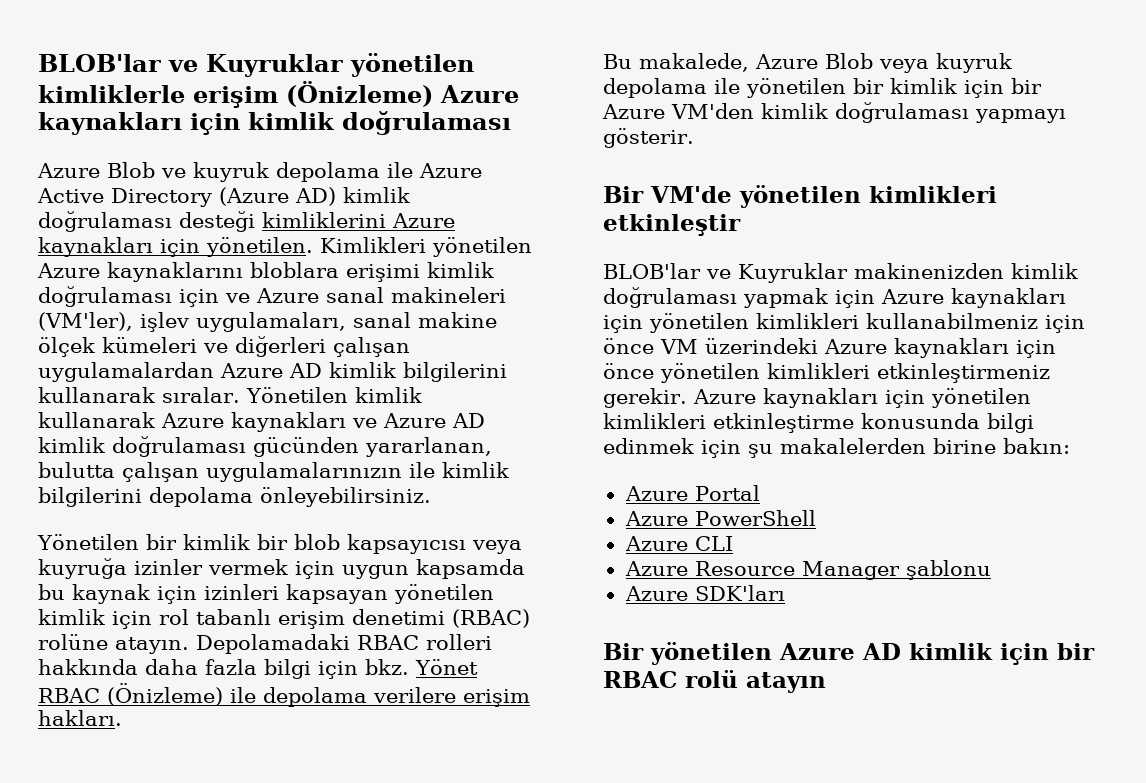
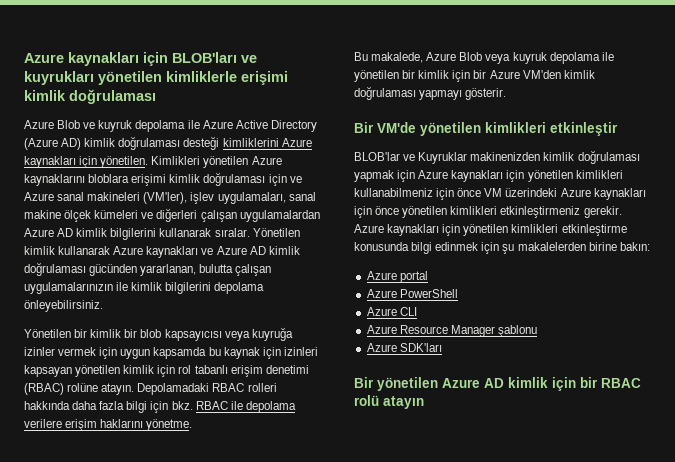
- BLOB'lar ve Kuyruklar yönetilen kimliklerle erişim (Önizleme) Azure kaynakları için kimlik doğrulaması
+ Azure kaynakları için BLOB'ları ve kuyrukları yönetilen kimliklerle erişimi kimlik doğrulaması
- Yönet RBAC (Önizleme) ile depolama verilere erişim hakları.
+ RBAC ile depolama verilere erişim haklarını yönetme.
- Azure Portal
+ Azure portal

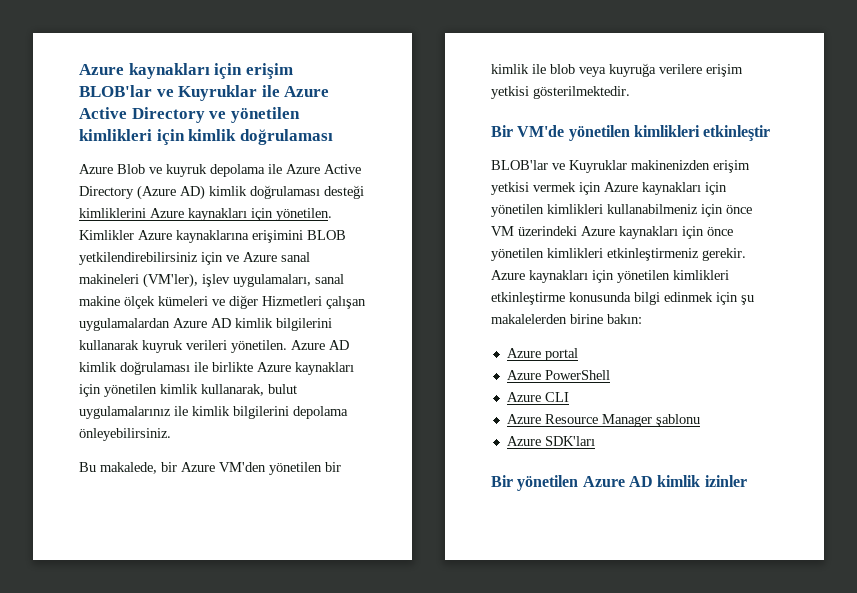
- Azure kaynakları için BLOB'ları ve kuyrukları yönetilen kimliklerle erişimi kimlik doğrulaması
+ Azure kaynakları için erişim BLOB'lar ve Kuyruklar ile Azure Active Directory ve yönetilen kimlikleri için kimlik doğrulaması
- Kimlikleri yönetilen Azure kaynaklarını bloblara erişimi kimlik doğrulaması için ve Azure sanal makineleri (VM'ler), işlev uygulamaları, sanal makine ölçek kümeleri ve diğerleri çalışan uygulamalardan Azure AD kimlik bilgilerini kullanarak sıralar. Yönetilen kimlik kullanarak Azure kaynakları ve Azure AD kimlik doğrulaması gücünden yararlanan, bulutta çalışan uygulamalarınızın ile kimlik bilgilerini depolama önleyebilirsiniz.
+ Kimlikler Azure kaynaklarına erişimini BLOB yetkilendirebilirsiniz için ve Azure sanal makineleri (VM'ler), işlev uygulamaları, sanal makine ölçek kümeleri ve diğer Hizmetleri çalışan uygulamalardan Azure AD kimlik bilgilerini kullanarak kuyruk verileri yönetilen. Azure AD kimlik doğrulaması ile birlikte Azure kaynakları için yönetilen kimlik kullanarak, bulut uygulamalarınız ile kimlik bilgilerini depolama önleyebilirsiniz.
- Yönetilen bir kimlik bir blob kapsayıcısı veya kuyruğa izinler vermek için uygun kapsamda bu kaynak için izinleri kapsayan yönetilen kimlik için rol tabanlı erişim denetimi (RBAC) rolüne atayın. Depolamadaki RBAC rolleri hakkında daha fazla bilgi için bkz. RBAC ile depolama verilere erişim haklarını yönetme.
- Bu makalede, Azure Blob veya kuyruk depolama ile yönetilen bir kimlik için bir Azure VM'den kimlik doğrulaması yapmayı gösterir.
+ Bu makalede, bir Azure VM'den yönetilen bir kimlik ile blob veya kuyruğa verilere erişim yetkisi gösterilmektedir.
- BLOB'lar ve Kuyruklar makinenizden kimlik doğrulaması yapmak için Azure kaynakları için yönetilen kimlikleri kullanabilmeniz için önce VM üzerindeki Azure kaynakları için önce yönetilen kimlikleri etkinleştirmeniz gerekir.
+ BLOB'lar ve Kuyruklar makinenizden erişim yetkisi vermek için Azure kaynakları için yönetilen kimlikleri kullanabilmeniz için önce VM üzerindeki Azure kaynakları için önce yönetilen kimlikleri etkinleştirmeniz gerekir.
- Bir yönetilen Azure AD kimlik için bir RBAC rolü atayın
+ Bir yönetilen Azure AD kimlik izinler

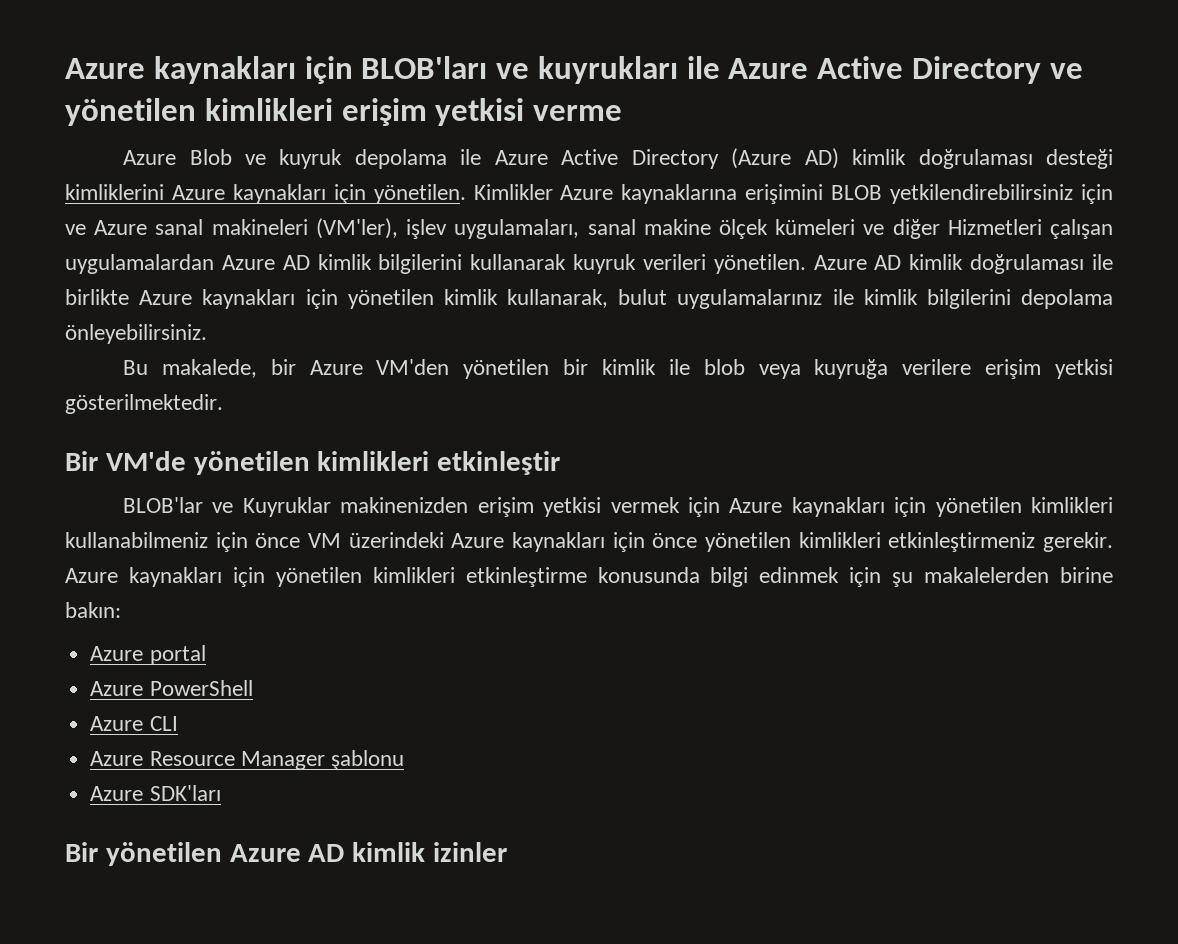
- Azure kaynakları için erişim BLOB'lar ve Kuyruklar ile Azure Active Directory ve yönetilen kimlikleri için kimlik doğrulaması
+ Azure kaynakları için BLOB'ları ve kuyrukları ile Azure Active Directory ve yönetilen kimlikleri erişim yetkisi verme

